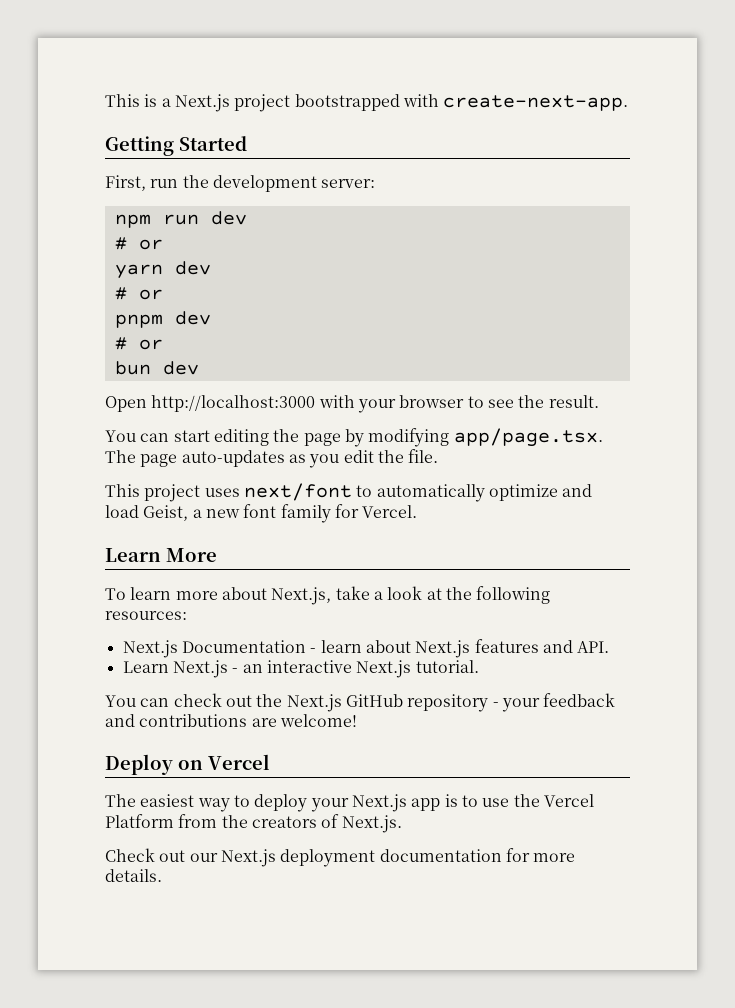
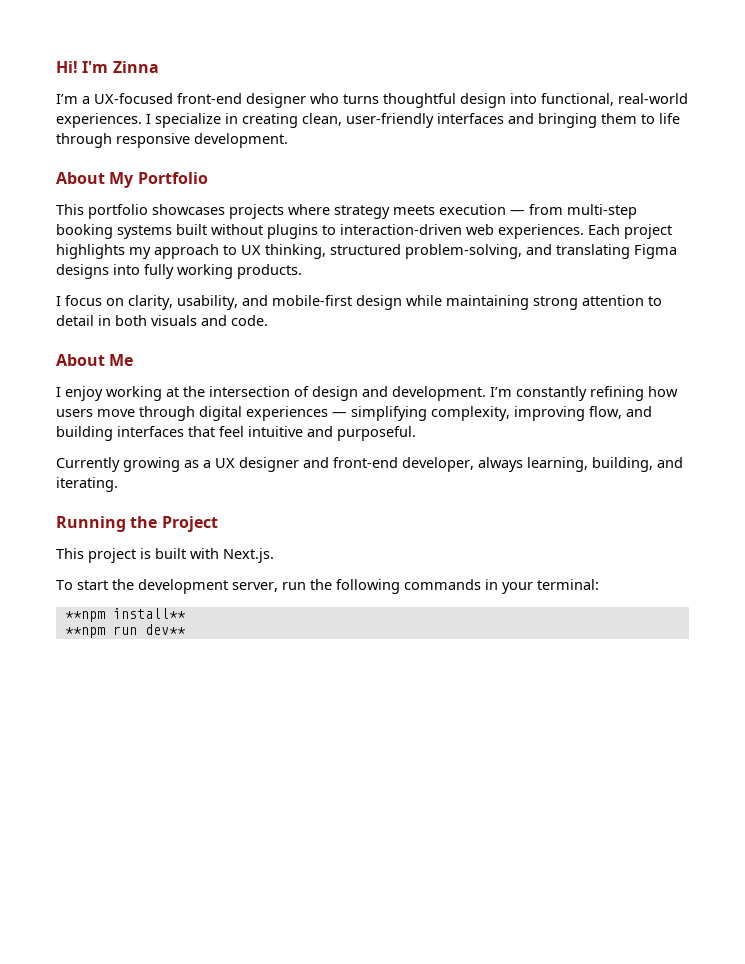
- This is a Next.js project bootstrapped with create-next-app.
- Getting Started
- First, run the development server:
- npm run dev
- # or
- yarn dev
- # or
- pnpm dev
- # or
- bun dev
- Open http://localhost:3000 with your browser to see the result.
- You can start editing the page by modifying app/page.tsx. The page auto-updates as you edit the file.
- This project uses next/font to automatically optimize and load Geist, a new font family for Vercel.
- Learn More
- To learn more about Next.js, take a look at the following resources:
- Next.js Documentation - learn about Next.js features and API.
- Learn Next.js - an interactive Next.js tutorial.
- You can check out the Next.js GitHub repository - your feedback and contributions are welcome!
- Deploy on Vercel
- The easiest way to deploy your Next.js app is to use the Vercel Platform from the creators of Next.js.
- Check out our Next.js deployment documentation for more details.
+ Hi! I'm Zinna
+ I’m a UX-focused front-end designer who turns thoughtful design into functional, real-world experiences. I specialize in creating clean, user-friendly interfaces and bringing them to life through responsive development.
+ About My Portfolio
+ This portfolio showcases projects where strategy meets execution — from multi-step booking systems built without plugins to interaction-driven web experiences. Each project highlights my approach to UX thinking, structured problem-solving, and translating Figma designs into fully working products.
+ I focus on clarity, usability, and mobile-first design while maintaining strong attention to detail in both visuals and code.
+ About Me
+ I enjoy working at the intersection of design and development. I’m constantly refining how users move through digital experiences — simplifying complexity, improving flow, and building interfaces that feel intuitive and purposeful.
+ Currently growing as a UX designer and front-end developer, always learning, building, and iterating.
+ Running the Project
+ This project is built with Next.js.
+ To start the development server, run the following commands in your terminal:
+ **npm install**
+ **npm run dev**

